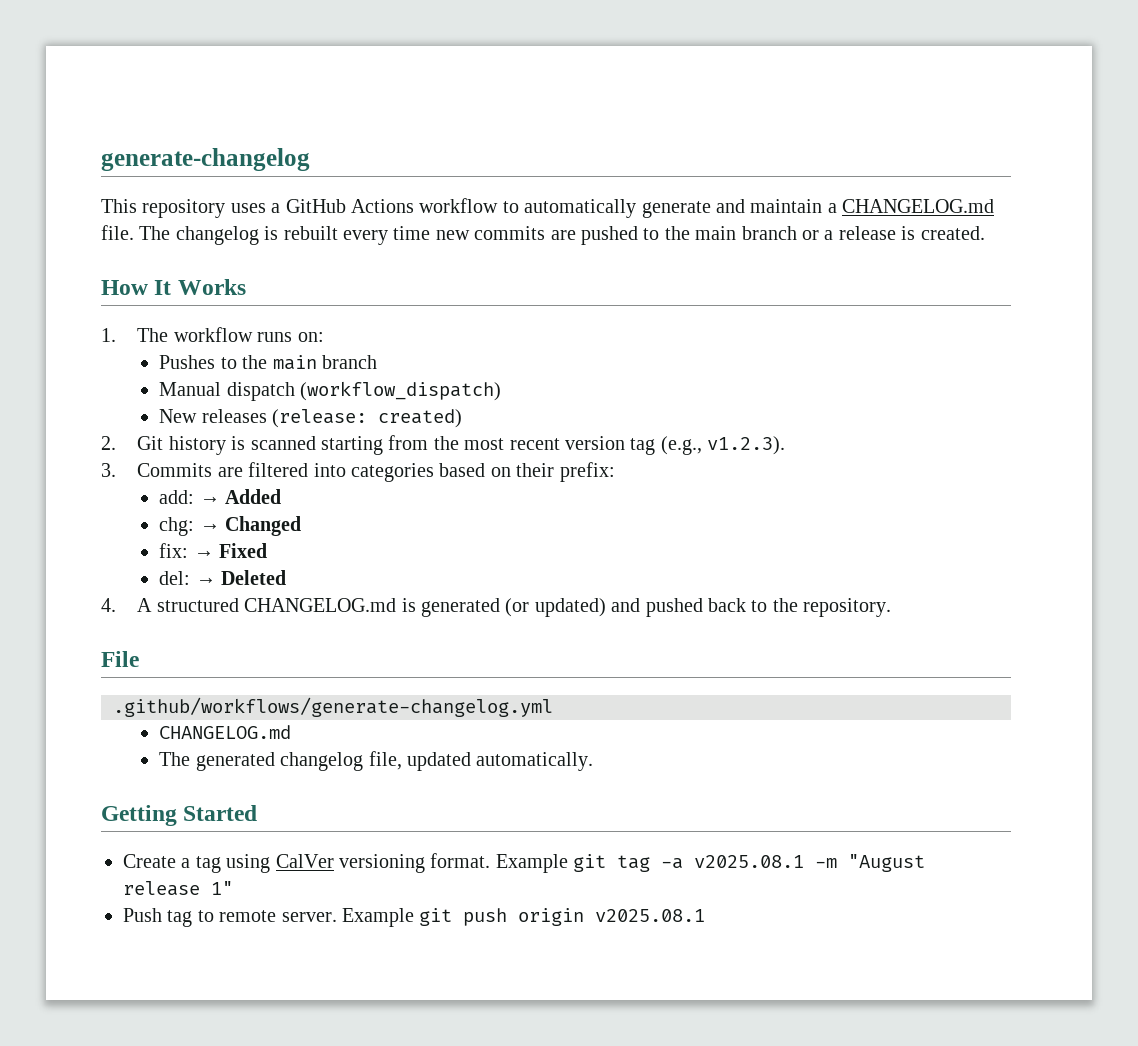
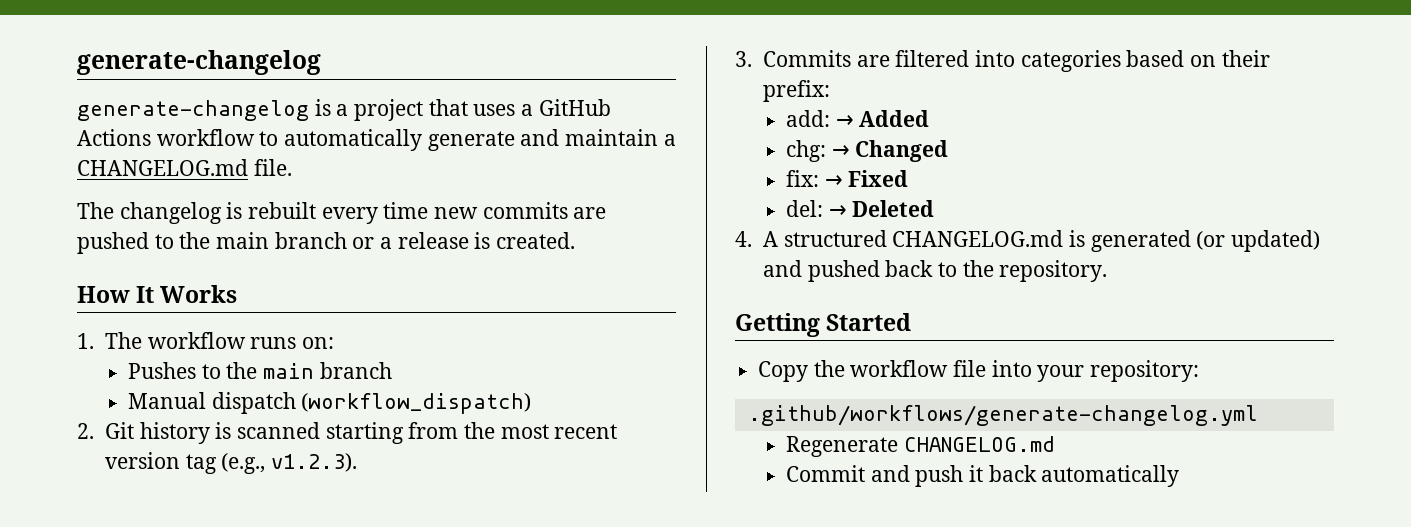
- This repository uses a GitHub Actions workflow to automatically generate and maintain a CHANGELOG.md file. The changelog is rebuilt every time new commits are pushed to the main branch or a release is created.
+ generate-changelog is a project that uses a GitHub Actions workflow to automatically generate and maintain a CHANGELOG.md file.
+ The changelog is rebuilt every time new commits are pushed to the main branch or a release is created.
- New releases (release: created)
- File
+ Getting Started
+ Copy the workflow file into your repository:
  .github/workflows/generate-changelog.yml
- CHANGELOG.md
+ Regenerate CHANGELOG.md
- The generated changelog file, updated automatically.
- Getting Started
- Create a tag using CalVer versioning format. Example git tag -a v2025.08.1 -m "August release 1"
- Push tag to remote server. Example git push origin v2025.08.1
+ Commit and push it back automatically

